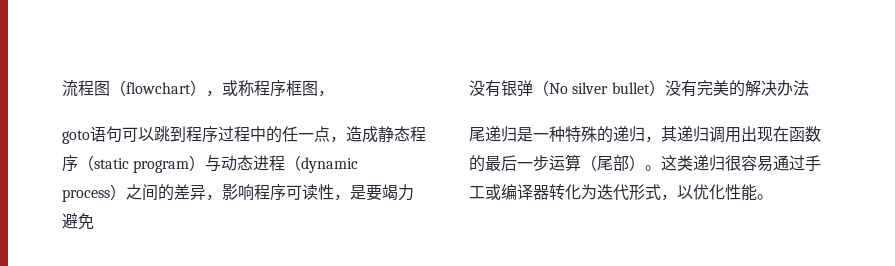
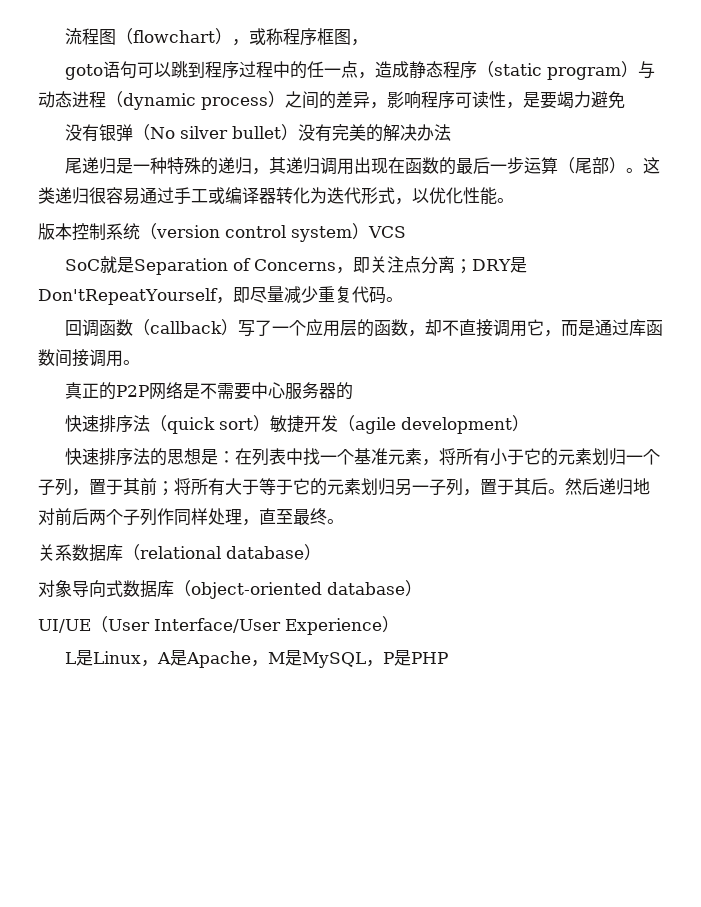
+ 版本控制系统（version control system）VCS
+ SoC就是Separation of Concerns，即关注点分离；DRY是Don'tRepeatYourself，即尽量减少重复代码。
+ 回调函数（callback）写了一个应用层的函数，却不直接调用它，而是通过库函数间接调用。
+ 真正的P2P网络是不需要中心服务器的
+ 快速排序法（quick sort）敏捷开发（agile development）
+ 快速排序法的思想是：在列表中找一个基准元素，将所有小于它的元素划归一个子列，置于其前；将所有大于等于它的元素划归另一子列，置于其后。然后递归地对前后两个子列作同样处理，直至最终。
+ 关系数据库（relational database）
+ 对象导向式数据库（object-oriented database）
+ UI/UE（User Interface/User Experience）
+ L是Linux，A是Apache，M是MySQL，P是PHP

